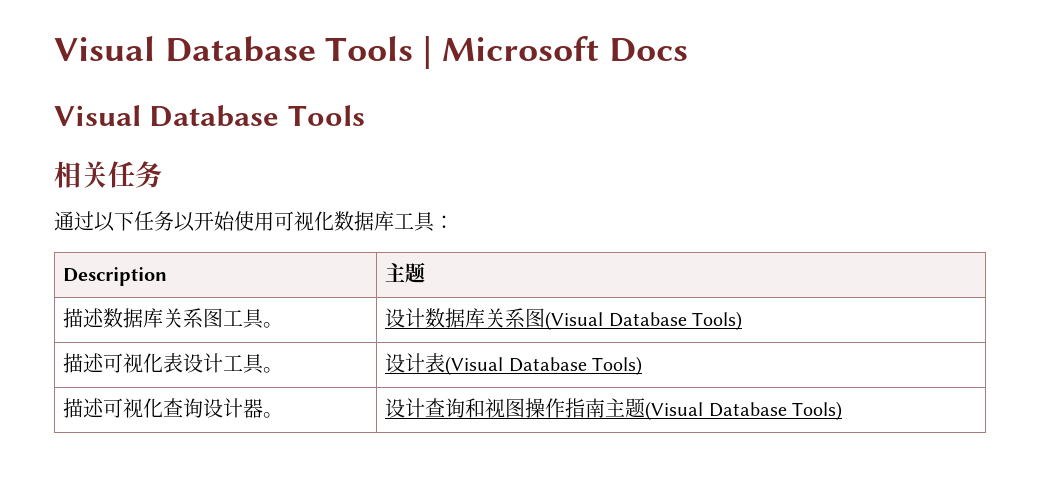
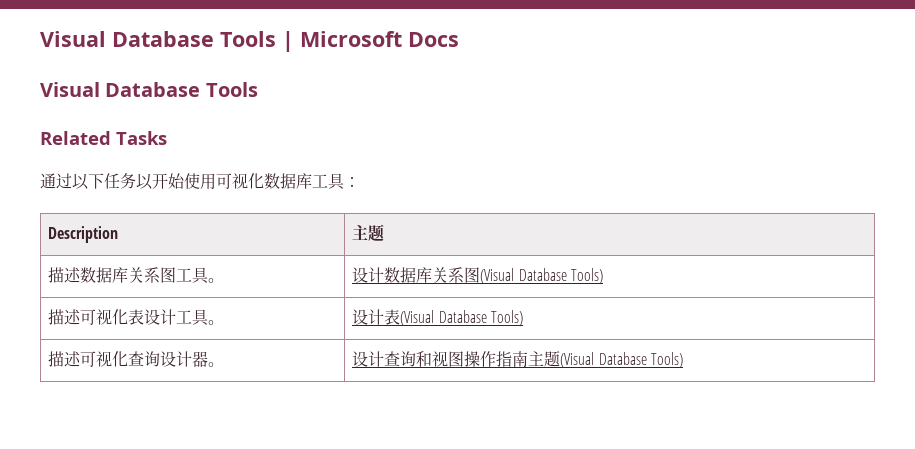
- 相关任务
+ Related Tasks

